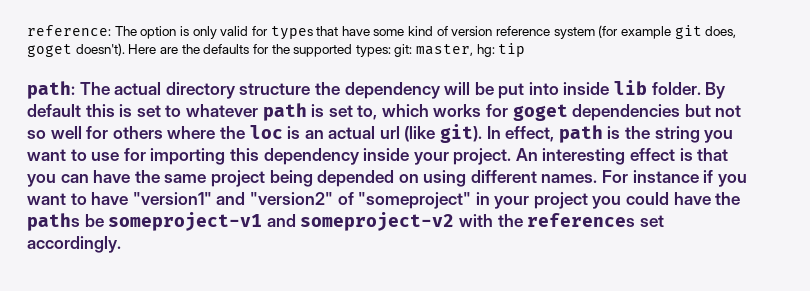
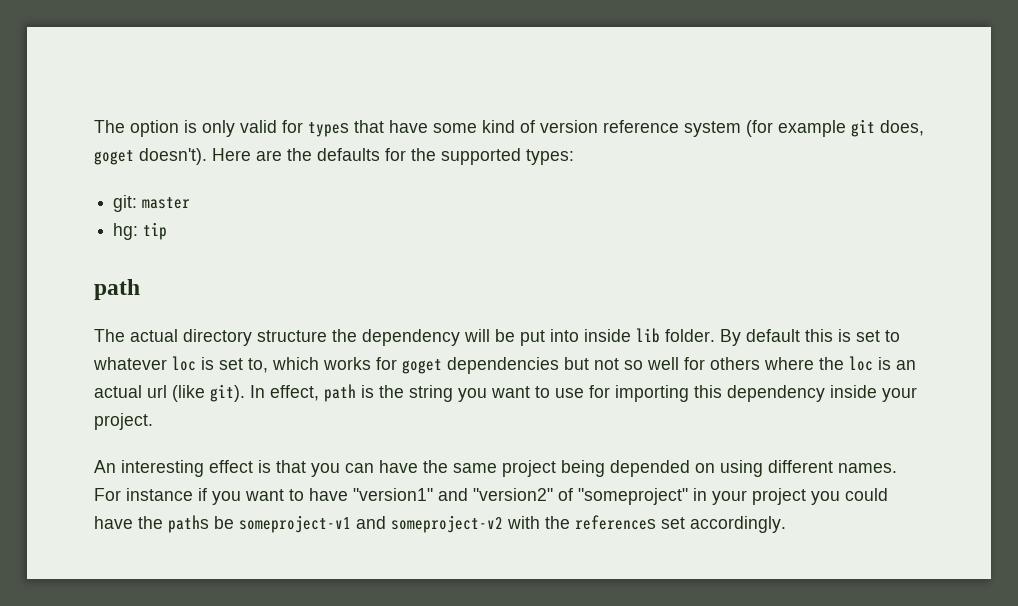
- reference: The option is only valid for types that have some kind of version reference system (for example git does, goget doesn't).
+ The option is only valid for types that have some kind of version reference system (for example git does, goget doesn't).
- Here are the defaults for the supported types: git: master, hg: tip
- path: The actual directory structure the dependency will be put into inside lib folder.
+ Here are the defaults for the supported types:
+ git: master
+ hg: tip
+ path
+ The actual directory structure the dependency will be put into inside lib folder.
- By default this is set to whatever path is set to, which works for goget dependencies but not so well for others where the loc is an actual url (like git).
+ By default this is set to whatever loc is set to, which works for goget dependencies but not so well for others where the loc is an actual url (like git).
- In effect, path is the string you want to use for importing this dependency inside your project. An interesting effect is that you can have the same project being depended on using different names.
+ In effect, path is the string you want to use for importing this dependency inside your project.
+ An interesting effect is that you can have the same project being depended on using different names.

